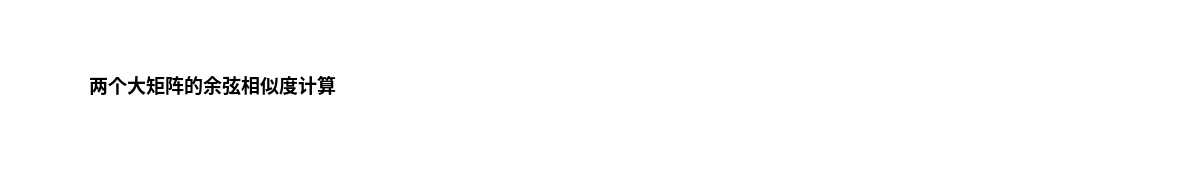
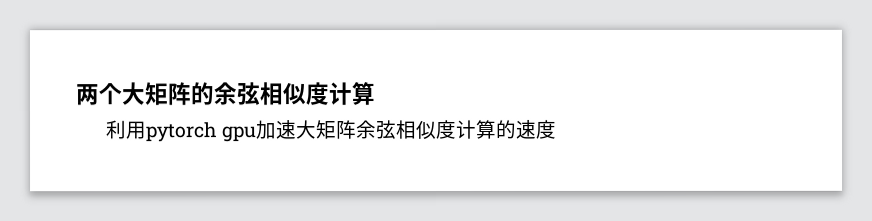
+ 利用pytorch gpu加速大矩阵余弦相似度计算的速度

